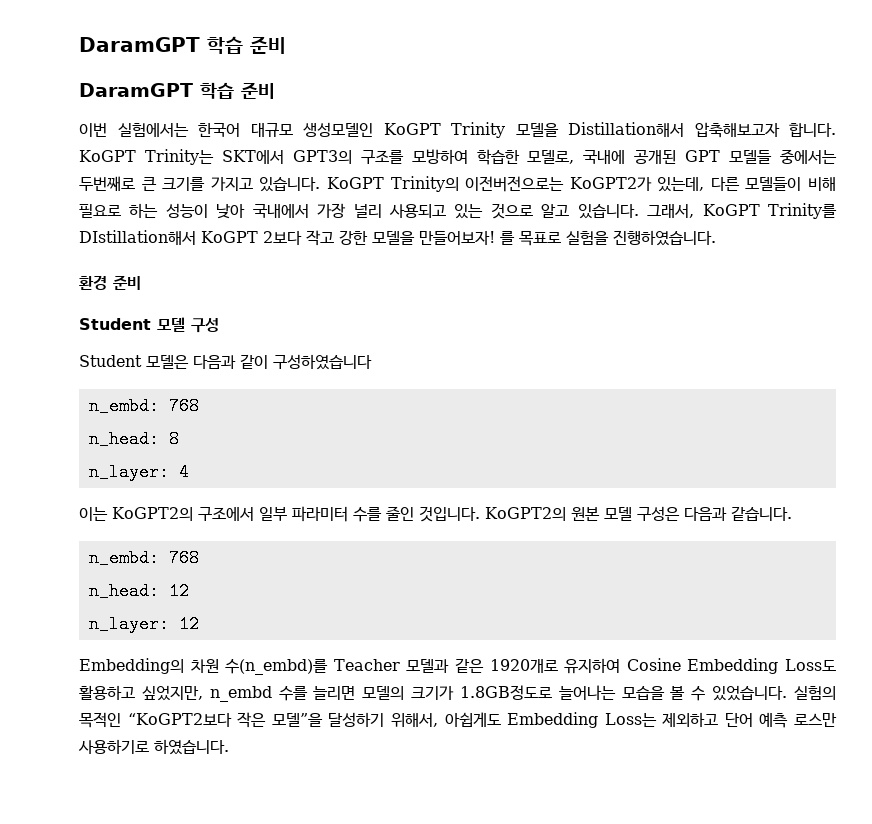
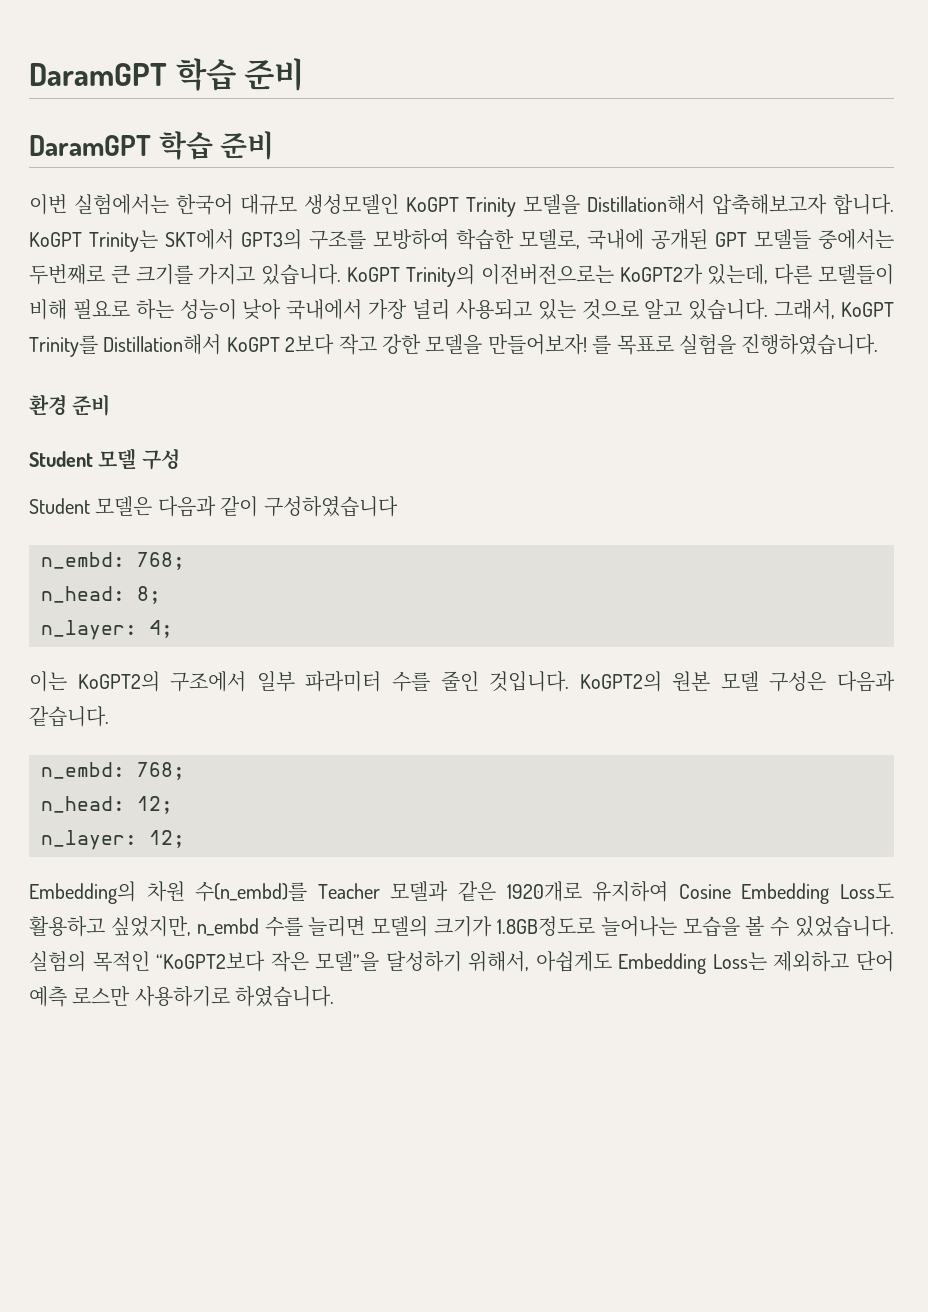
- 그래서, KoGPT Trinity를 DIstillation해서 KoGPT 2보다 작고 강한 모델을 만들어보자!
+ 그래서, KoGPT Trinity를 Distillation해서 KoGPT 2보다 작고 강한 모델을 만들어보자!
  Student 모델은 다음과 같이 구성하였습니다
- n_embd: 768
- n_head: 8
- n_layer: 4
+ n_embd: 768;
+ n_head: 8;
+ n_layer: 4;
  KoGPT2의 원본 모델 구성은 다음과 같습니다.
- n_embd: 768
- n_head: 12
- n_layer: 12
+ n_embd: 768;
+ n_head: 12;
+ n_layer: 12;

